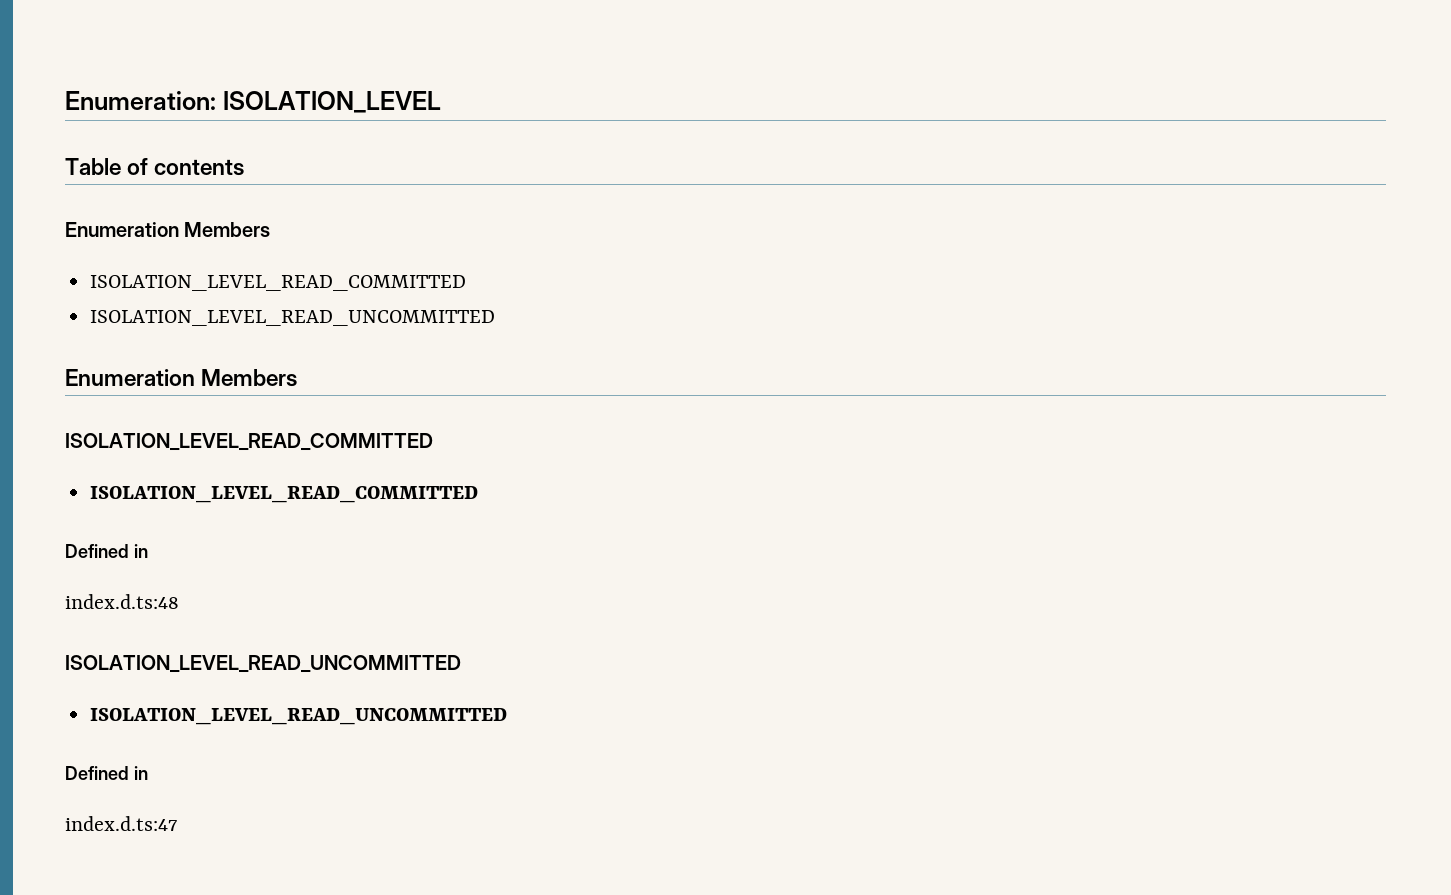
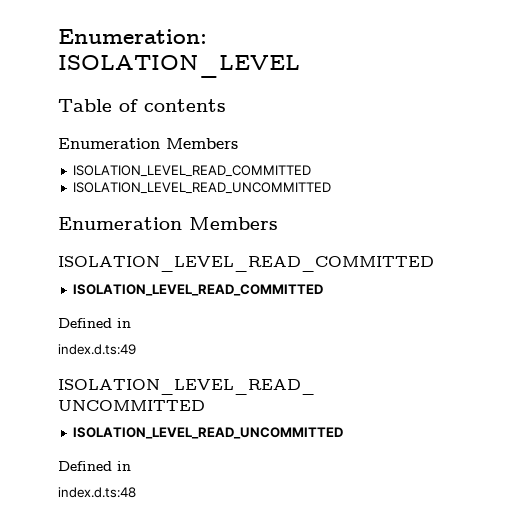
- index.d.ts:48
+ index.d.ts:49
- index.d.ts:47
+ index.d.ts:48

